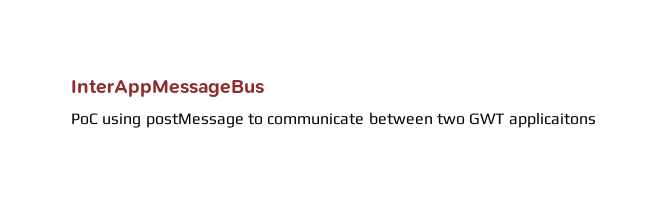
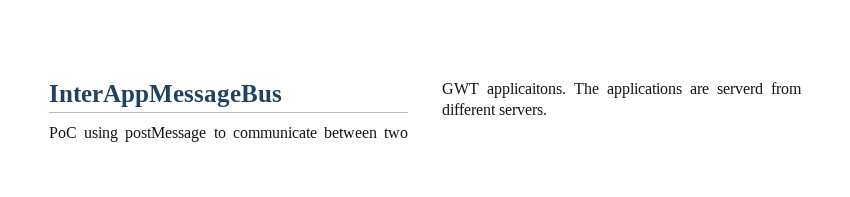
- PoC using postMessage to communicate between two GWT applicaitons
+ PoC using postMessage to communicate between two GWT applicaitons. The applications are serverd from different servers.

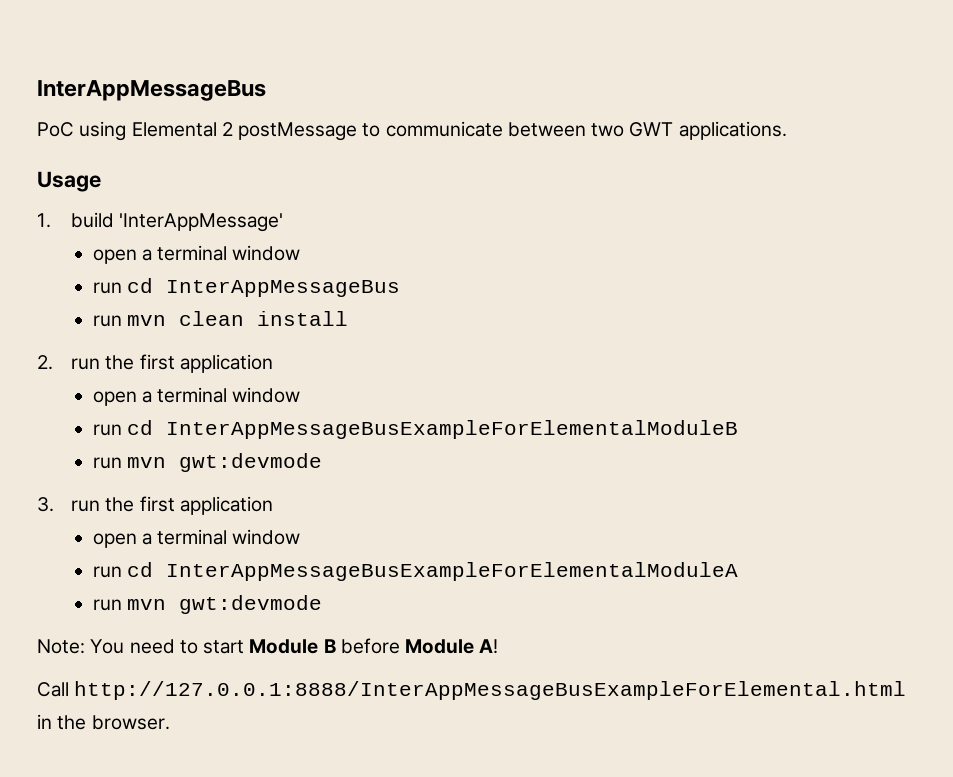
- PoC using postMessage to communicate between two GWT applicaitons. The applications are serverd from different servers.
+ PoC using Elemental 2 postMessage to communicate between two GWT applications.
+ Usage
+ 1. build 'InterAppMessage'
+ open a terminal window
+ run cd InterAppMessageBus
+ run mvn clean install
+ 2. run the first application
+ open a terminal window
+ run cd InterAppMessageBusExampleForElementalModuleB
+ run mvn gwt:devmode
+ 3. run the first application
+ open a terminal window
+ run cd InterAppMessageBusExampleForElementalModuleA
+ run mvn gwt:devmode
+ Note: You need to start Module B before Module A!
+ Call http://127.0.0.1:8888/InterAppMessageBusExampleForElemental.html in the browser.

